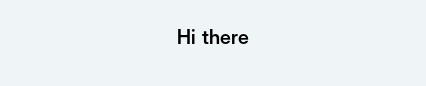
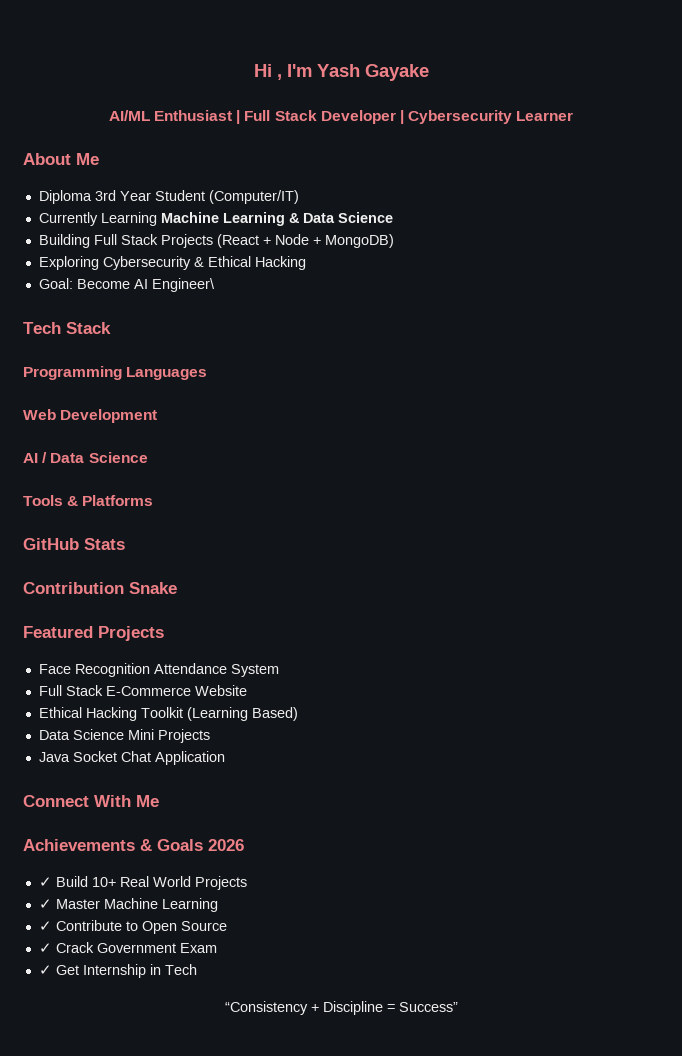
- Hi there
+ Hi , I'm Yash Gayake
+ AI/ML Enthusiast | Full Stack Developer | Cybersecurity Learner
+ About Me
+ Diploma 3rd Year Student (Computer/IT)
+ Currently Learning Machine Learning & Data Science
+ Building Full Stack Projects (React + Node + MongoDB)
+ Exploring Cybersecurity & Ethical Hacking
+ Goal: Become AI Engineer\
+ Tech Stack
+ Programming Languages
+ Web Development
+ AI / Data Science
+ Tools & Platforms
+ GitHub Stats
+ Contribution Snake
+ Featured Projects
+ Face Recognition Attendance System
+ Full Stack E-Commerce Website
+ Ethical Hacking Toolkit (Learning Based)
+ Data Science Mini Projects
+ Java Socket Chat Application
+ Connect With Me
+ Achievements & Goals 2026
+ ✓ Build 10+ Real World Projects
+ ✓ Master Machine Learning
+ ✓ Contribute to Open Source
+ ✓ Crack Government Exam
+ ✓ Get Internship in Tech
+ “Consistency + Discipline = Success”

